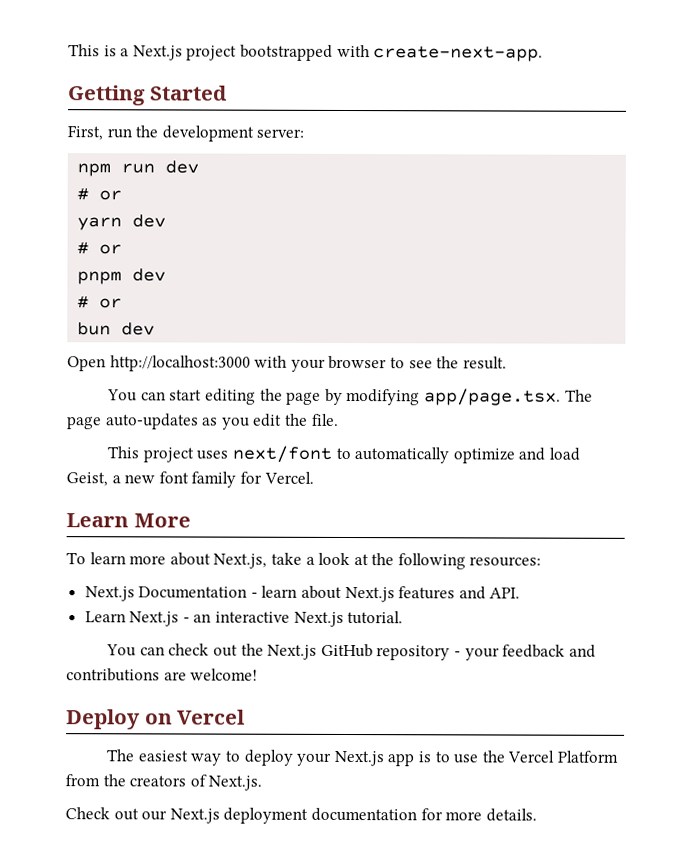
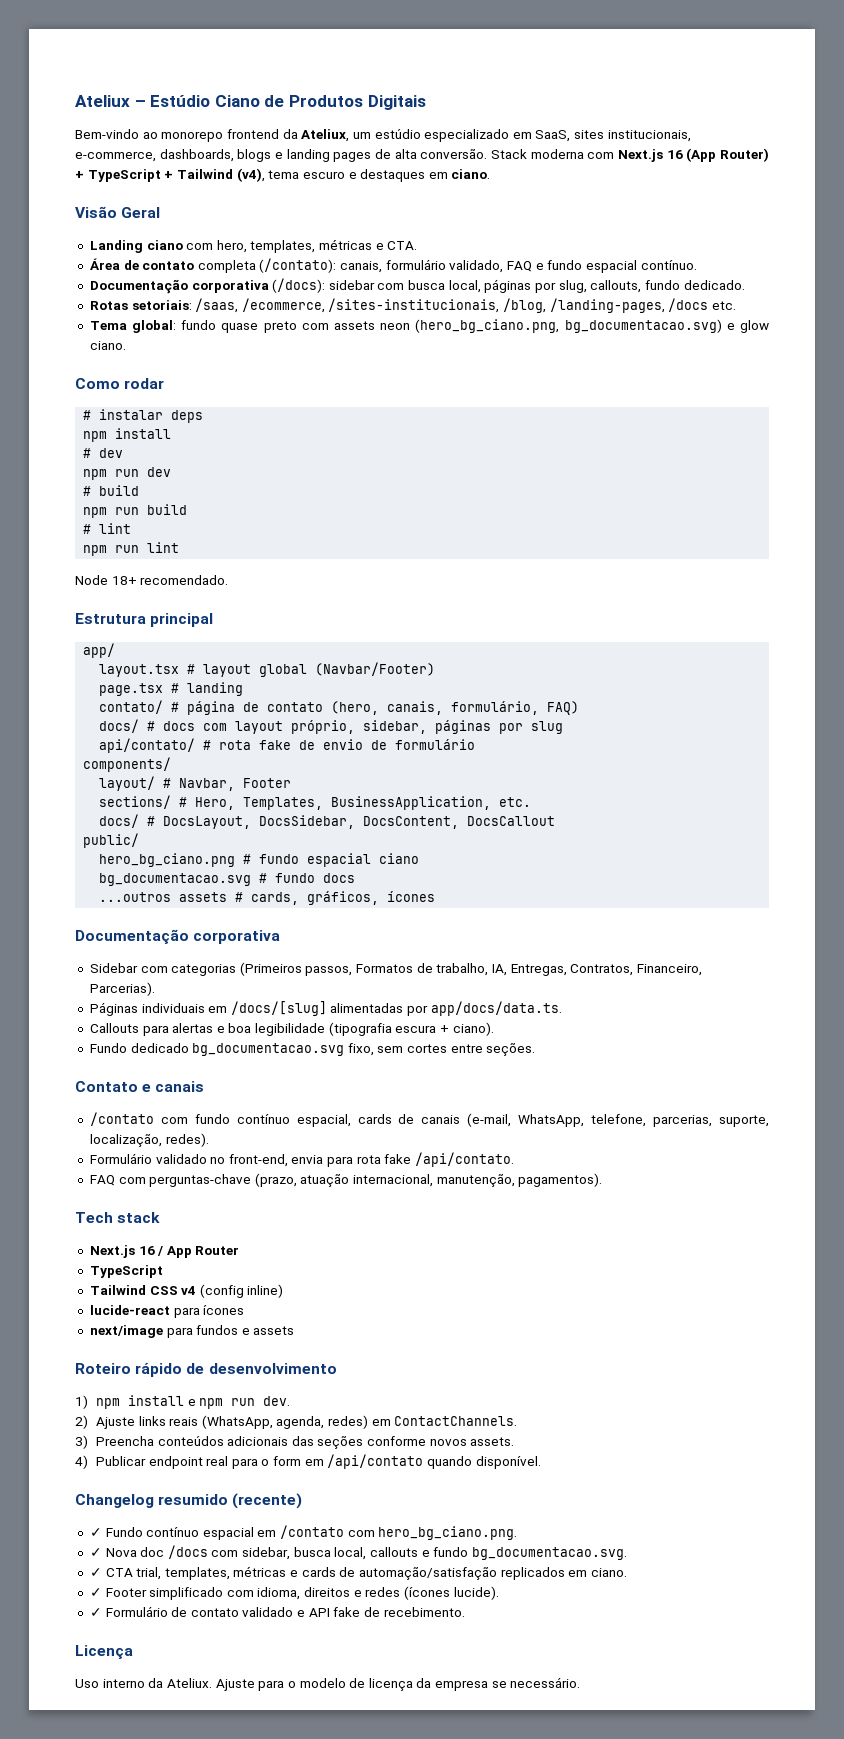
- This is a Next.js project bootstrapped with create-next-app.
- Getting Started
- First, run the development server:
+ Ateliux – Estúdio Ciano de Produtos Digitais
+ Bem-vindo ao monorepo frontend da Ateliux, um estúdio especializado em SaaS, sites institucionais, e-commerce, dashboards, blogs e landing pages de alta conversão. Stack moderna com Next.js 16 (App Router) + TypeScript + Tailwind (v4), tema escuro e destaques em ciano.
+ Visão Geral
+ Landing ciano com hero, templates, métricas e CTA.
+ Área de contato completa (/contato): canais, formulário validado, FAQ e fundo espacial contínuo.
+ Documentação corporativa (/docs): sidebar com busca local, páginas por slug, callouts, fundo dedicado.
+ Rotas setoriais: /saas, /ecommerce, /sites-institucionais, /blog, /landing-pages, /docs etc.
+ Tema global: fundo quase preto com assets neon (hero_bg_ciano.png, bg_documentacao.svg) e glow ciano.
+ Como rodar
+ # instalar deps
+ npm install
+ # dev
  npm run dev
- # or
- yarn dev
- # or
- pnpm dev
- # or
- bun dev
- Open http://localhost:3000 with your browser to see the result.
- You can start editing the page by modifying app/page.tsx. The page auto-updates as you edit the file.
- This project uses next/font to automatically optimize and load Geist, a new font family for Vercel.
- Learn More
- To learn more about Next.js, take a look at the following resources:
- Next.js Documentation - learn about Next.js features and API.
- Learn Next.js - an interactive Next.js tutorial.
- You can check out the Next.js GitHub repository - your feedback and contributions are welcome!
- Deploy on Vercel
- The easiest way to deploy your Next.js app is to use the Vercel Platform from the creators of Next.js.
- Check out our Next.js deployment documentation for more details.
+ # build
+ npm run build
+ # lint
+ npm run lint
+ Node 18+ recomendado.
+ Estrutura principal
+ app/
+ layout.tsx # layout global (Navbar/Footer)
+ page.tsx # landing
+ contato/ # página de contato (hero, canais, formulário, FAQ)
+ docs/ # docs com layout próprio, sidebar, páginas por slug
+ api/contato/ # rota fake de envio de formulário
+ components/
+ layout/ # Navbar, Footer
+ sections/ # Hero, Templates, BusinessApplication, etc.
+ docs/ # DocsLayout, DocsSidebar, DocsContent, DocsCallout
+ public/
+ hero_bg_ciano.png # fundo espacial ciano
+ bg_documentacao.svg # fundo docs
+ ...outros assets # cards, gráficos, ícones
+ Documentação corporativa
+ Sidebar com categorias (Primeiros passos, Formatos de trabalho, IA, Entregas, Contratos, Financeiro, Parcerias).
+ Páginas individuais em /docs/[slug] alimentadas por app/docs/data.ts.
+ Callouts para alertas e boa legibilidade (tipografia escura + ciano).
+ Fundo dedicado bg_documentacao.svg fixo, sem cortes entre seções.
+ Contato e canais
+ /contato com fundo contínuo espacial, cards de canais (e-mail, WhatsApp, telefone, parcerias, suporte, localização, redes).
+ Formulário validado no front-end, envia para rota fake /api/contato.
+ FAQ com perguntas-chave (prazo, atuação internacional, manutenção, pagamentos).
+ Tech stack
+ Next.js 16 / App Router
+ TypeScript
+ Tailwind CSS v4 (config inline)
+ lucide-react para ícones
+ next/image para fundos e assets
+ Roteiro rápido de desenvolvimento
+ 1) npm install e npm run dev.
+ 2) Ajuste links reais (WhatsApp, agenda, redes) em ContactChannels.
+ 3) Preencha conteúdos adicionais das seções conforme novos assets.
+ 4) Publicar endpoint real para o form em /api/contato quando disponível.
+ Changelog resumido (recente)
+ ✓ Fundo contínuo espacial em /contato com hero_bg_ciano.png.
+ ✓ Nova doc /docs com sidebar, busca local, callouts e fundo bg_documentacao.svg.
+ ✓ CTA trial, templates, métricas e cards de automação/satisfação replicados em ciano.
+ ✓ Footer simplificado com idioma, direitos e redes (ícones lucide).
+ ✓ Formulário de contato validado e API fake de recebimento.
+ Licença
+ Uso interno da Ateliux. Ajuste para o modelo de licença da empresa se necessário.

